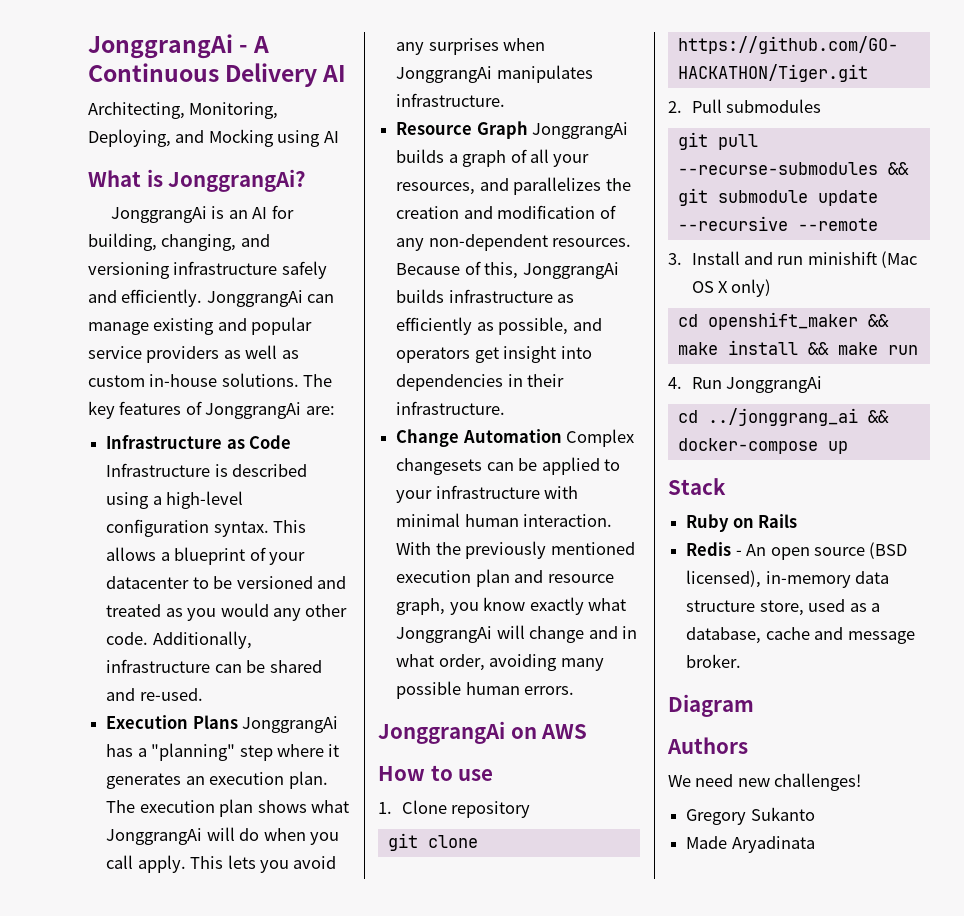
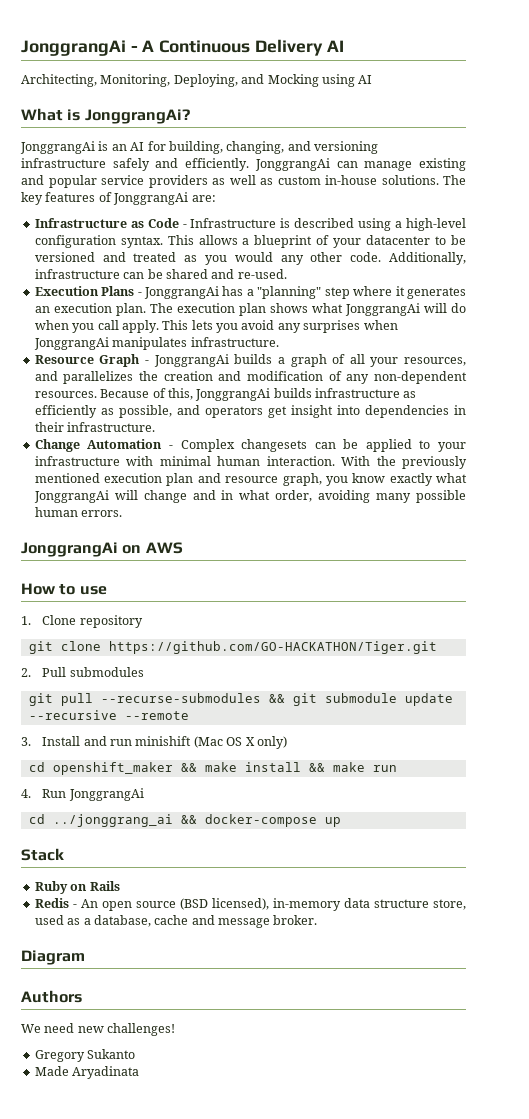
- Infrastructure as Code Infrastructure is described using a high-level configuration syntax.
+ Infrastructure as Code - Infrastructure is described using a high-level configuration syntax.
- Execution Plans JonggrangAi has a "planning" step where it generates an execution plan.
+ Execution Plans - JonggrangAi has a "planning" step where it generates an execution plan.
- Resource Graph JonggrangAi builds a graph of all your resources, and parallelizes the creation and modification of any non-dependent resources.
+ Resource Graph - JonggrangAi builds a graph of all your resources, and parallelizes the creation and modification of any non-dependent resources.
- Change Automation Complex changesets can be applied to your infrastructure with minimal human interaction.
+ Change Automation - Complex changesets can be applied to your infrastructure with minimal human interaction.

